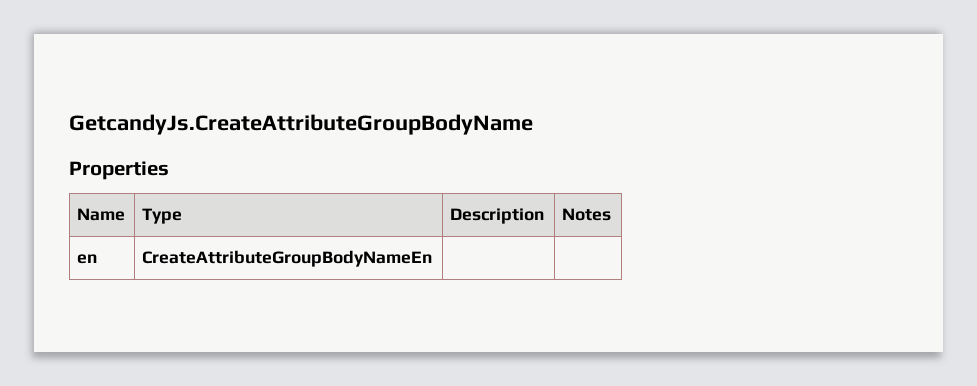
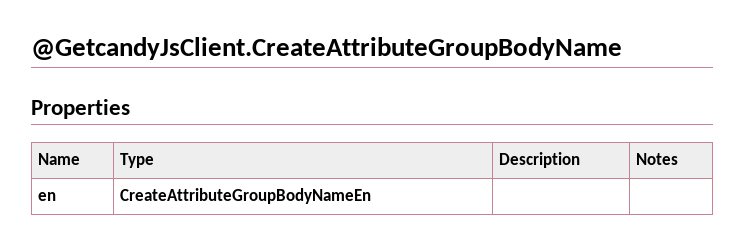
- GetcandyJs.CreateAttributeGroupBodyName
+ @GetcandyJsClient.CreateAttributeGroupBodyName

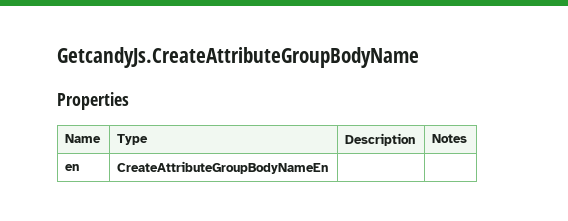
- @GetcandyJsClient.CreateAttributeGroupBodyName
+ GetcandyJs.CreateAttributeGroupBodyName

